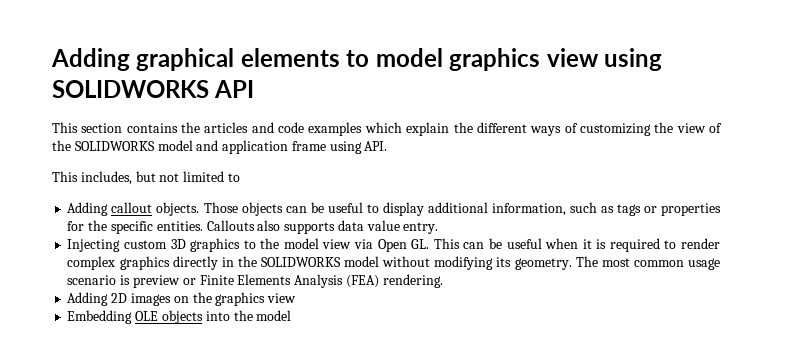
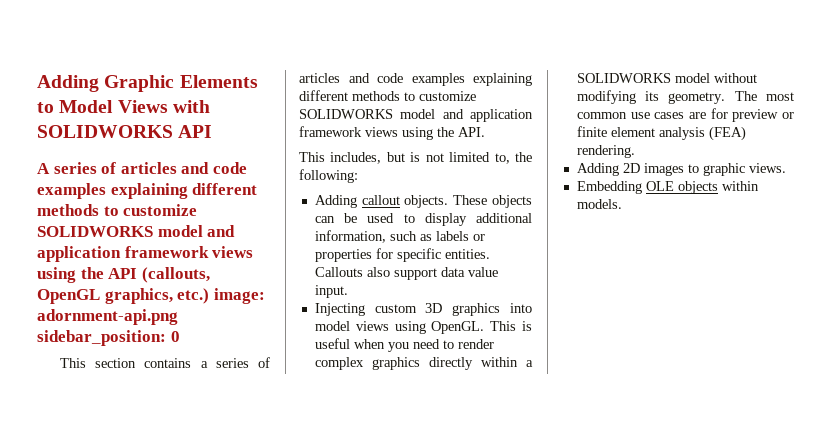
- Adding graphical elements to model graphics view using SOLIDWORKS API
+ Adding Graphic Elements to Model Views with SOLIDWORKS API
+ A series of articles and code examples explaining different methods to customize SOLIDWORKS model and application framework views using the API (callouts, OpenGL graphics, etc.) image: adornment-api.png sidebar_position: 0
- This section contains the articles and code examples which explain the different ways of customizing the view of the SOLIDWORKS model and application frame using API.
+ This section contains a series of articles and code examples explaining different methods to customize SOLIDWORKS model and application framework views using the API.
- This includes, but not limited to
+ This includes, but is not limited to, the following:
- Those objects can be useful to display additional information, such as tags or properties for the specific entities.
+ These objects can be used to display additional information, such as labels or properties for specific entities.
- Callouts also supports data value entry.
+ Callouts also support data value input.
- Injecting custom 3D graphics to the model view via Open GL. This can be useful when it is required to render complex graphics directly in the SOLIDWORKS model without modifying its geometry.
+ Injecting custom 3D graphics into model views using OpenGL. This is useful when you need to render complex graphics directly within a SOLIDWORKS model without modifying its geometry.
- The most common usage scenario is preview or Finite Elements Analysis (FEA) rendering.
+ The most common use cases are for preview or finite element analysis (FEA) rendering.
- Adding 2D images on the graphics view
+ Adding 2D images to graphic views.
- Embedding OLE objects into the model
+ Embedding OLE objects within models.

